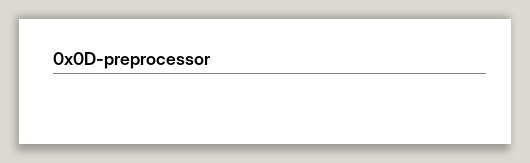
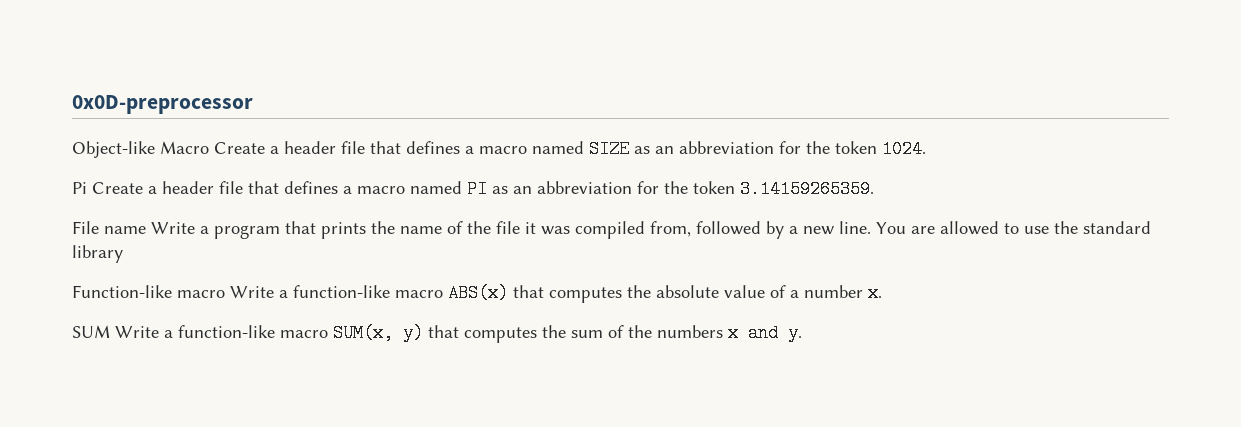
+ Object-like Macro Create a header file that defines a macro named SIZE as an abbreviation for the token 1024.
+ Pi Create a header file that defines a macro named PI as an abbreviation for the token 3.14159265359.
+ File name Write a program that prints the name of the file it was compiled from, followed by a new line. You are allowed to use the standard library
+ Function-like macro Write a function-like macro ABS(x) that computes the absolute value of a number x.
+ SUM Write a function-like macro SUM(x, y) that computes the sum of the numbers x and y.

